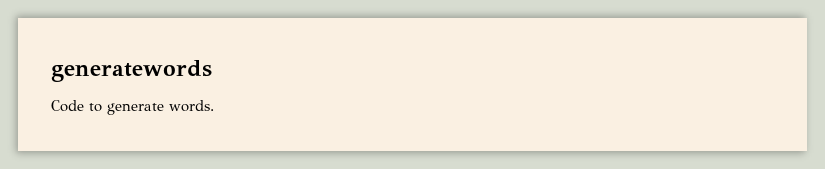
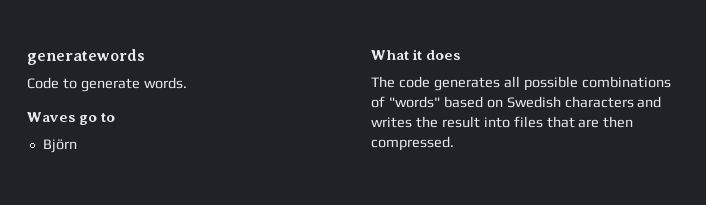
+ Waves go to
+ Björn
+ What it does
+ The code generates all possible combinations of "words" based on Swedish characters and writes the result into files that are then compressed.

